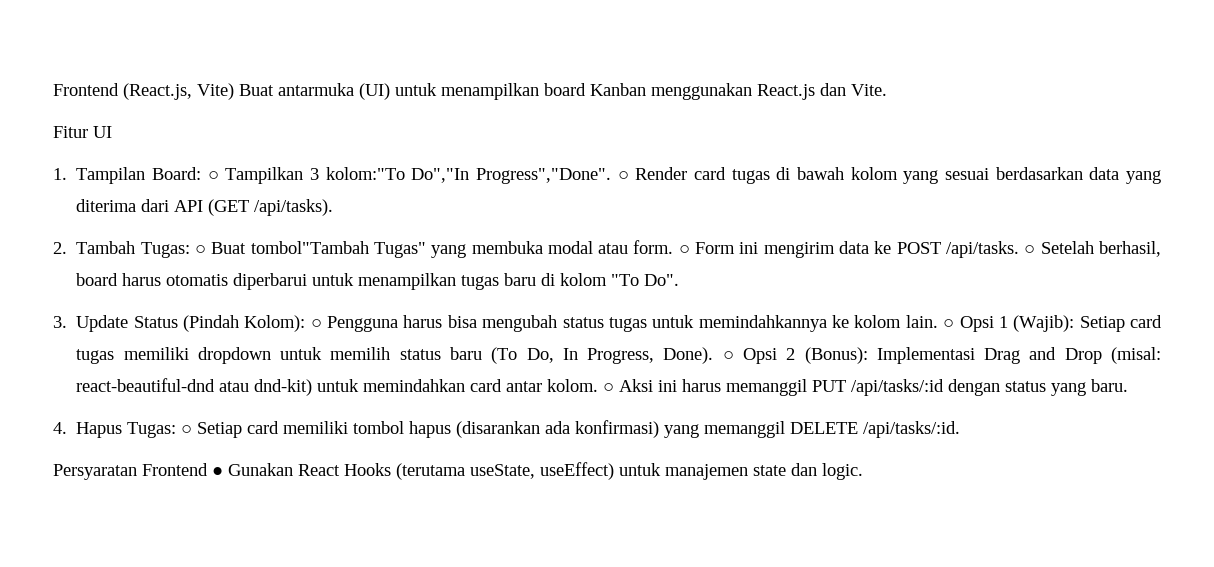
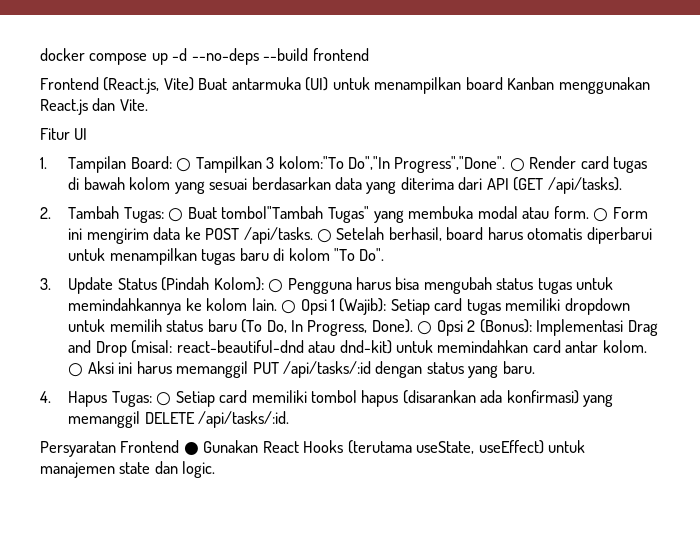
+ docker compose up -d --no-deps --build frontend

